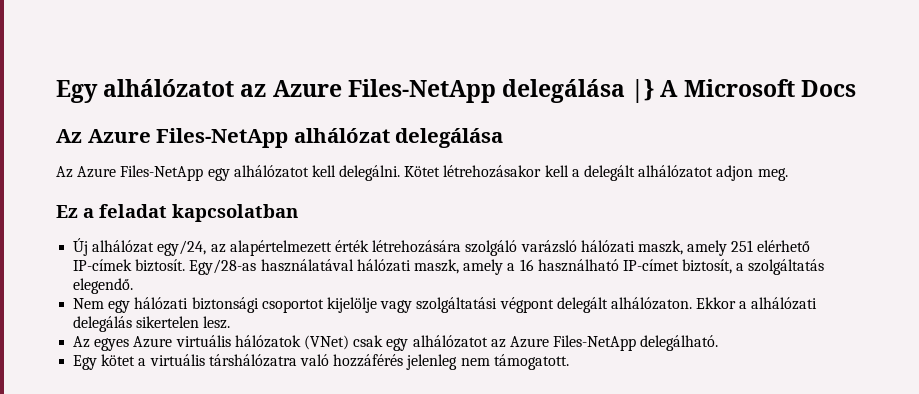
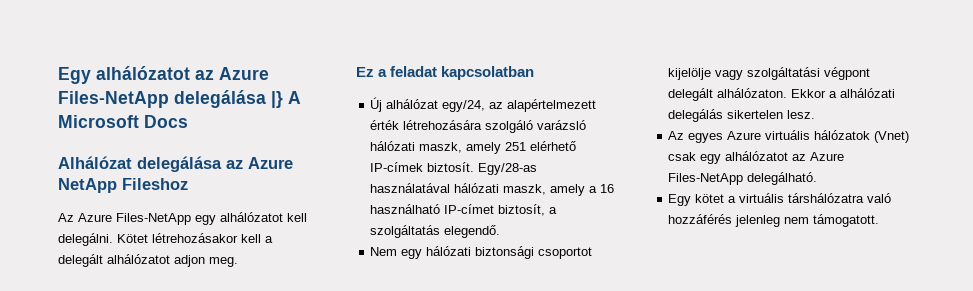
- Az Azure Files-NetApp alhálózat delegálása
+ Alhálózat delegálása az Azure NetApp Fileshoz
- Az egyes Azure virtuális hálózatok (VNet) csak egy alhálózatot az Azure Files-NetApp delegálható.
+ Az egyes Azure virtuális hálózatok (Vnet) csak egy alhálózatot az Azure Files-NetApp delegálható.

